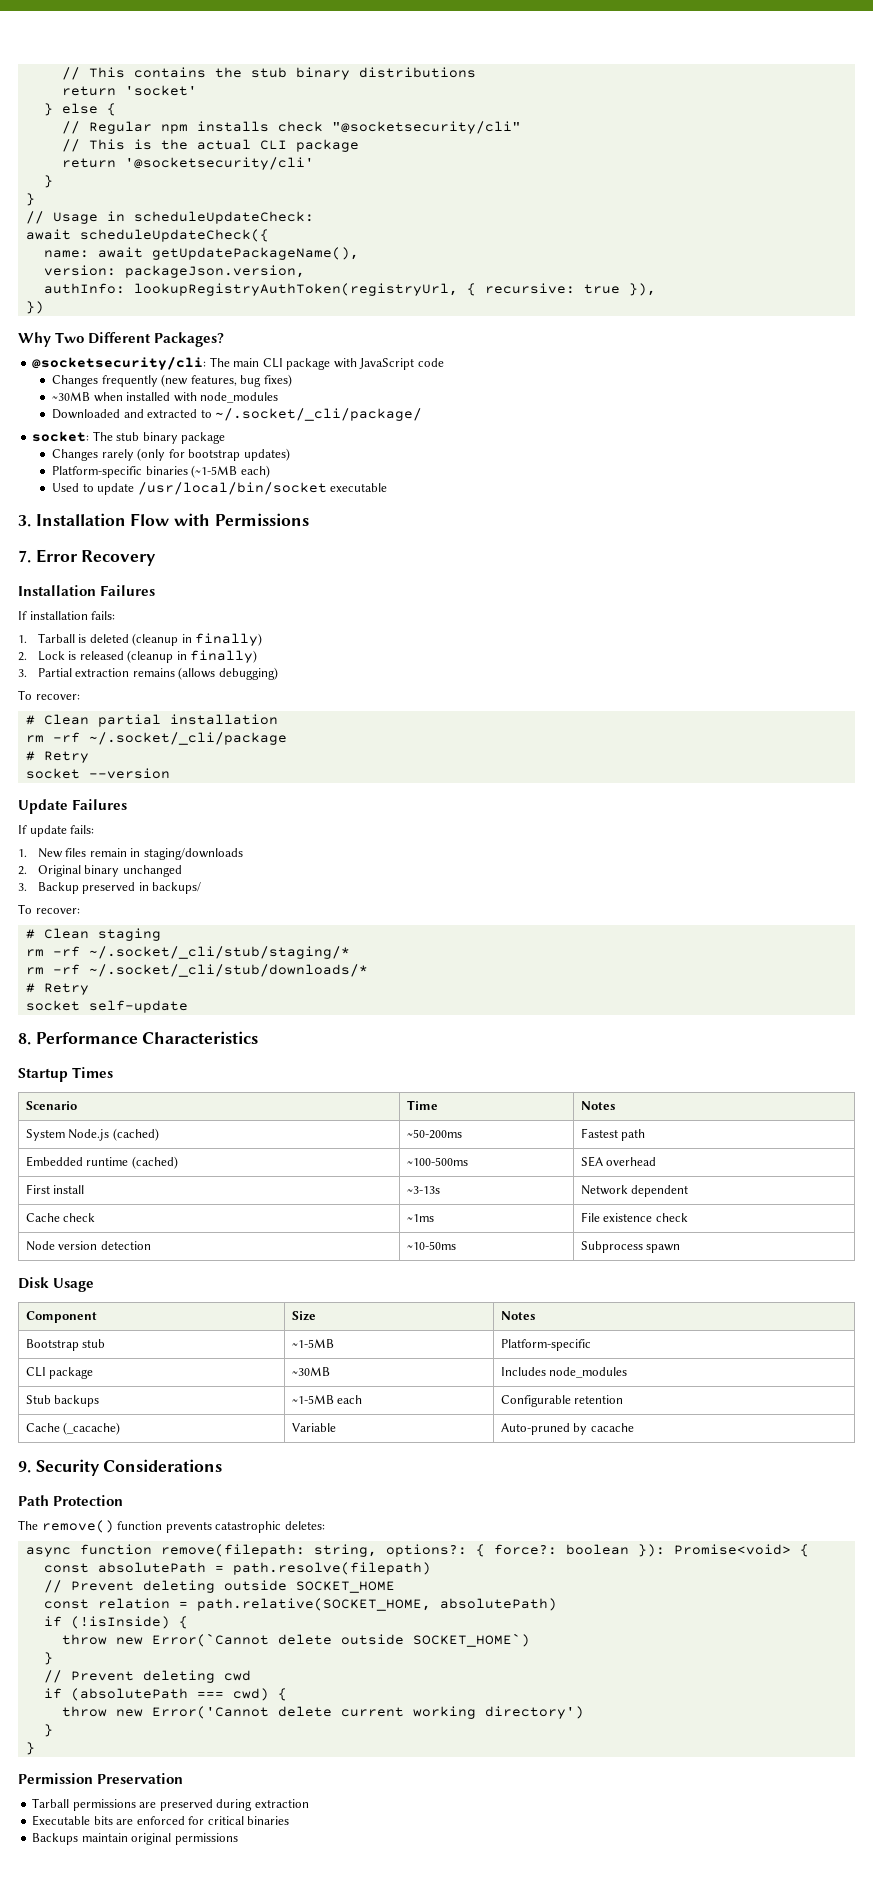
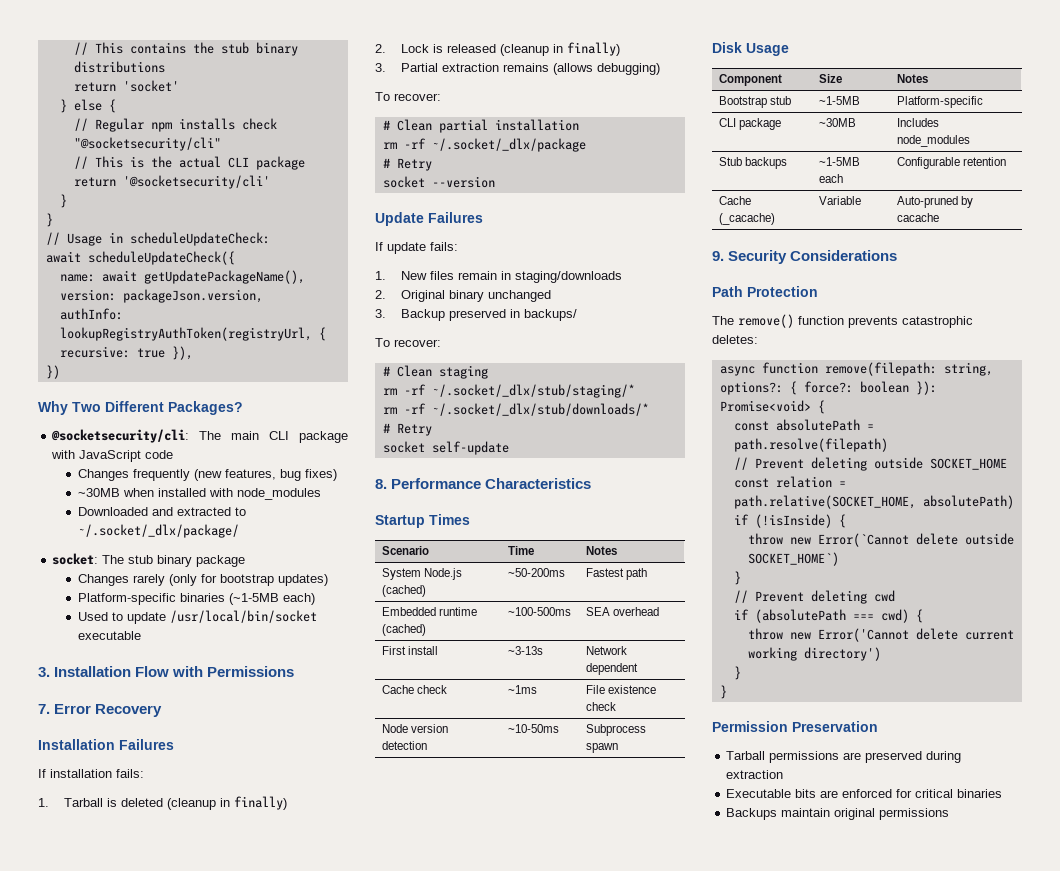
- Downloaded and extracted to ~/.socket/_cli/package/
+ Downloaded and extracted to ~/.socket/_dlx/package/
- rm -rf ~/.socket/_cli/package
+ rm -rf ~/.socket/_dlx/package
- rm -rf ~/.socket/_cli/stub/staging/*
- rm -rf ~/.socket/_cli/stub/downloads/*
+ rm -rf ~/.socket/_dlx/stub/staging/*
+ rm -rf ~/.socket/_dlx/stub/downloads/*

